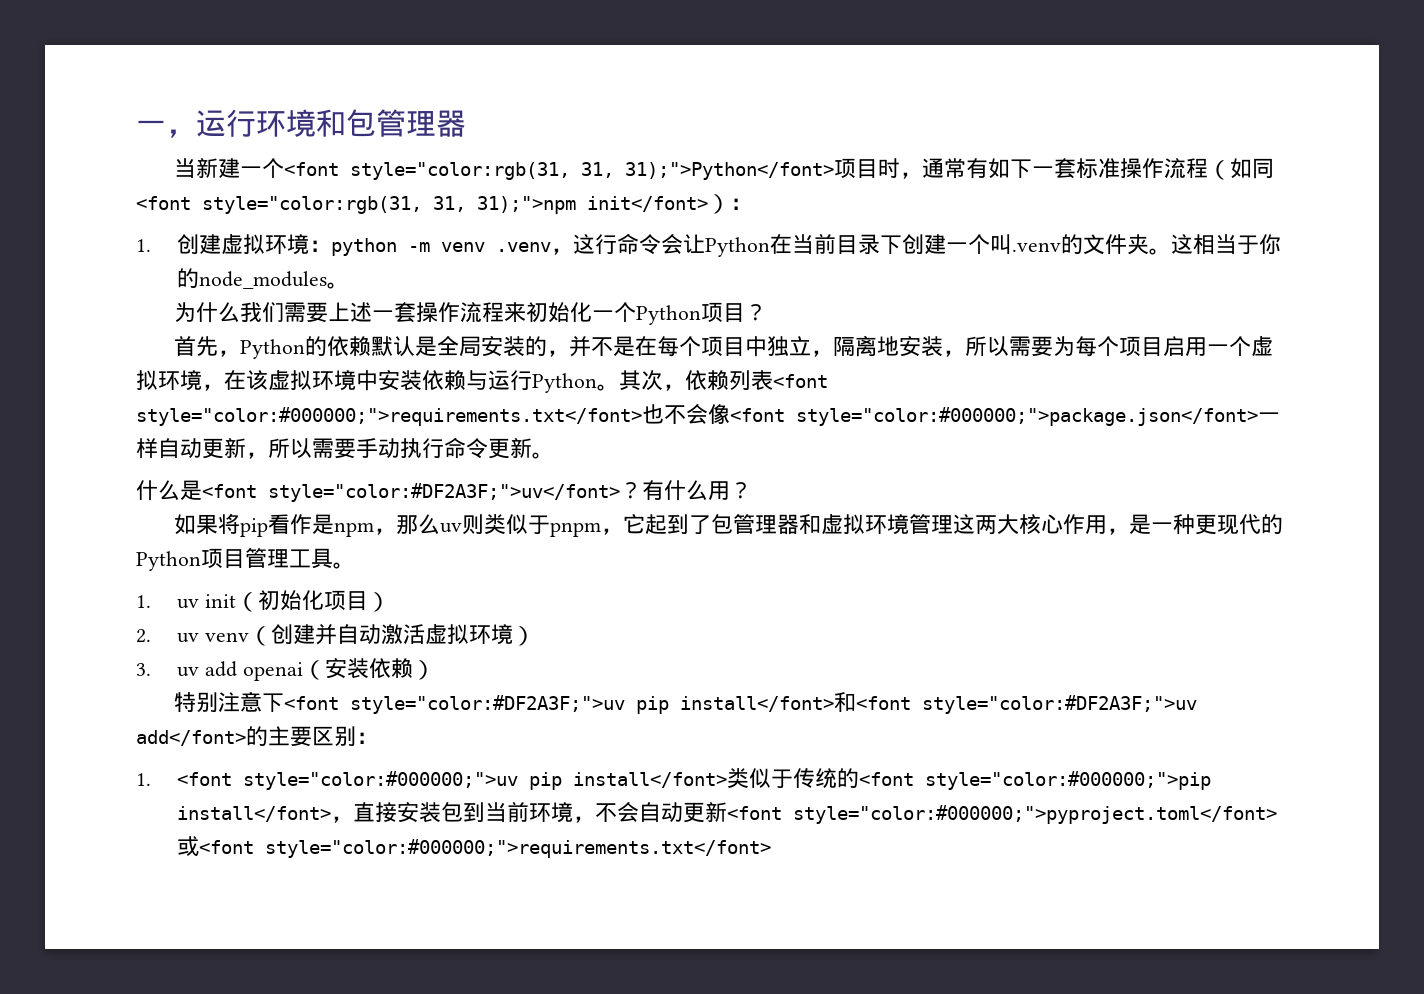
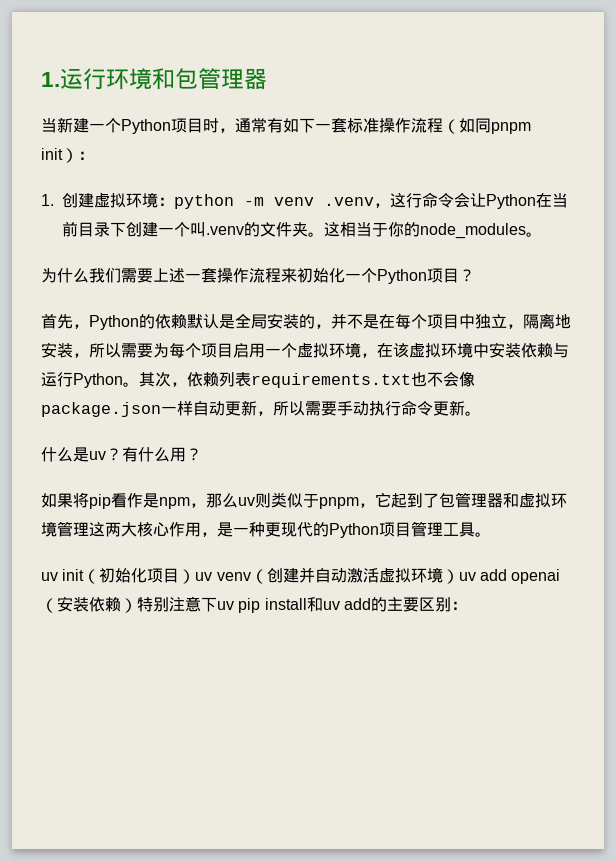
- 一，运行环境和包管理器
+ 1.运行环境和包管理器
- 当新建一个<font style="color:rgb(31, 31, 31);">Python</font>项目时，通常有如下一套标准操作流程（如同<font style="color:rgb(31, 31, 31);">npm init</font>）：
+ 当新建一个Python项目时，通常有如下一套标准操作流程（如同pnpm init）：
- 其次，依赖列表<font style="color:#000000;">requirements.txt</font>也不会像<font style="color:#000000;">package.json</font>一样自动更新，所以需要手动执行命令更新。
+ 其次，依赖列表requirements.txt也不会像package.json一样自动更新，所以需要手动执行命令更新。
- 什么是<font style="color:#DF2A3F;">uv</font>？
+ 什么是uv？
- 1. uv init（初始化项目）
- 2. uv venv（创建并自动激活虚拟环境）
- 3. uv add openai（安装依赖）
- 特别注意下<font style="color:#DF2A3F;">uv pip install</font>和<font style="color:#DF2A3F;">uv add</font>的主要区别：
- 1. <font style="color:#000000;">uv pip install</font>类似于传统的<font style="color:#000000;">pip install</font>，直接安装包到当前环境，不会自动更新<font style="color:#000000;">pyproject.toml</font>或<font style="color:#000000;">requirements.txt</font>
+ uv init（初始化项目）uv venv（创建并自动激活虚拟环境）uv add openai（安装依赖）特别注意下uv pip install和uv add的主要区别：

